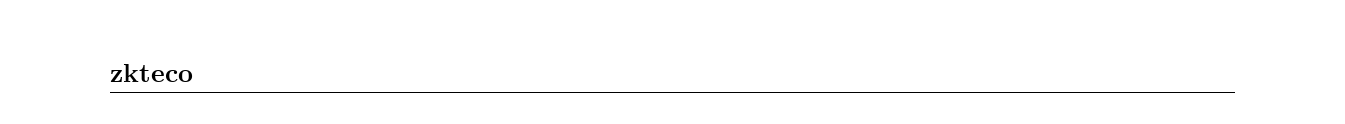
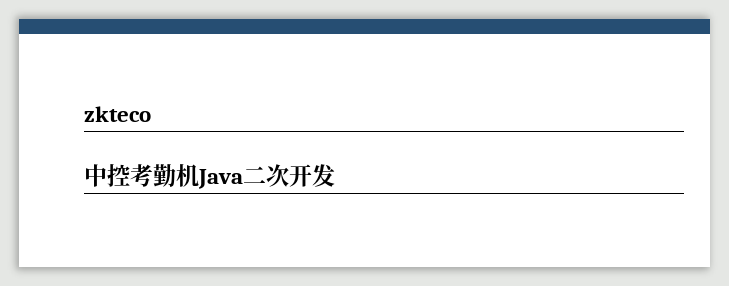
+ 中控考勤机Java二次开发

